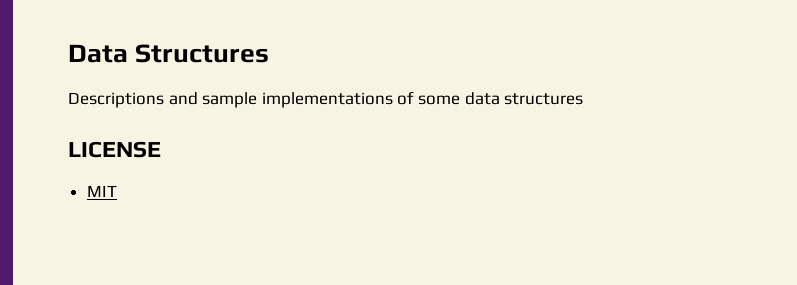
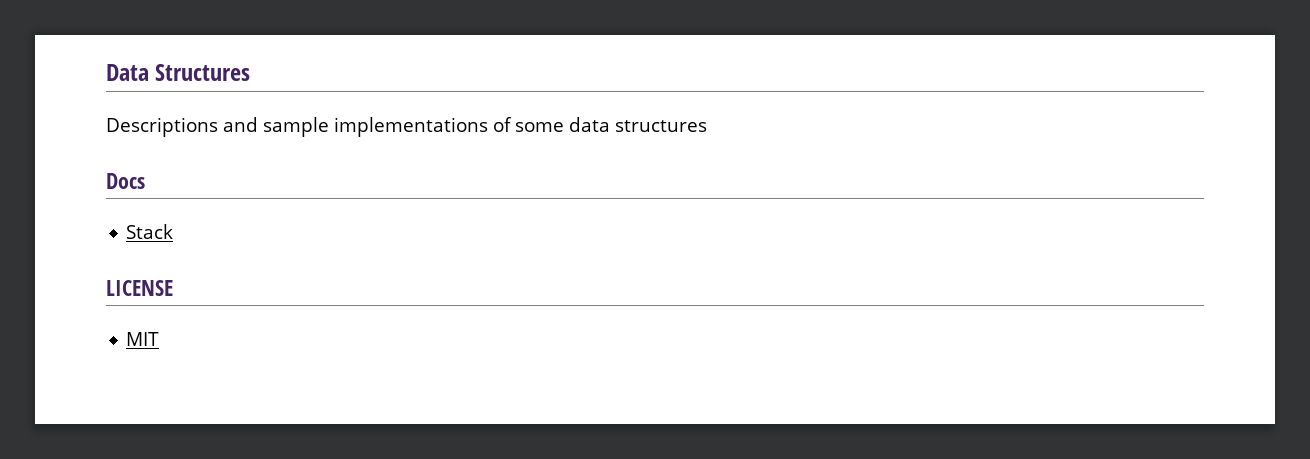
+ Docs
+ Stack

